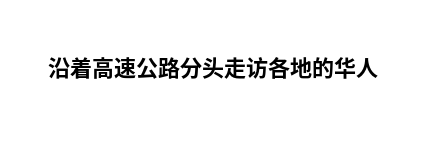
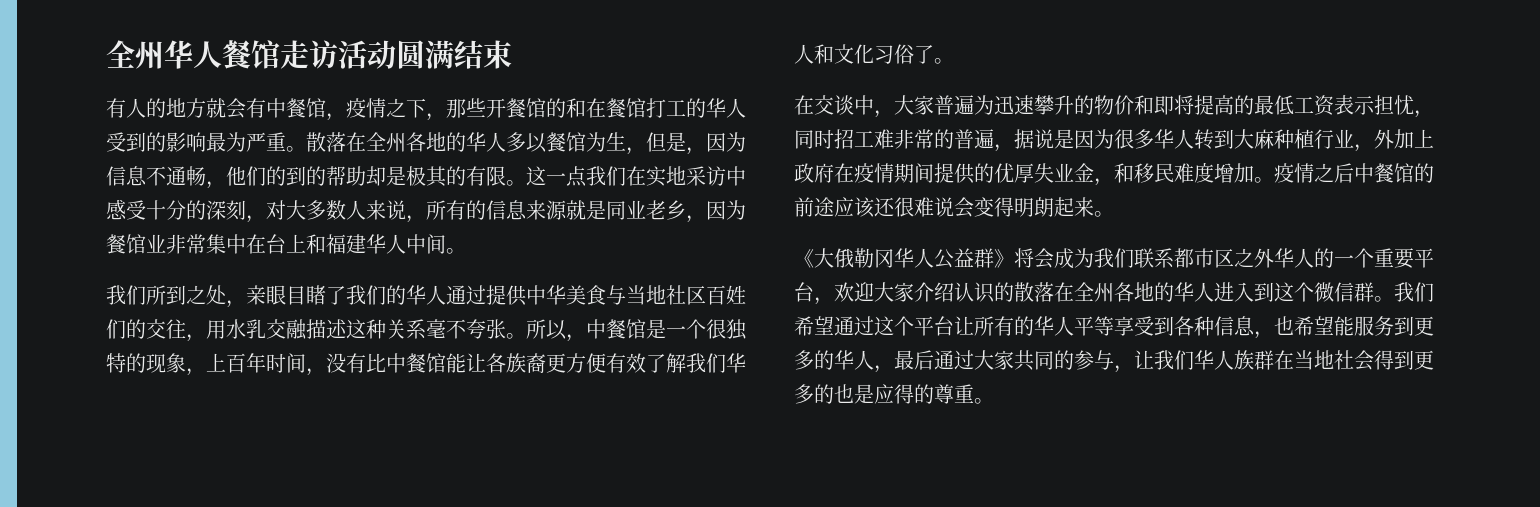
- 沿着高速公路分头走访各地的华人
+ 全州华人餐馆走访活动圆满结束
+ 有人的地方就会有中餐馆，疫情之下，那些开餐馆的和在餐馆打工的华人受到的影响最为严重。散落在全州各地的华人多以餐馆为生，但是，因为信息不通畅，他们的到的帮助却是极其的有限。这一点我们在实地采访中感受十分的深刻，对大多数人来说，所有的信息来源就是同业老乡，因为餐馆业非常集中在台上和福建华人中间。
+ 我们所到之处，亲眼目睹了我们的华人通过提供中华美食与当地社区百姓们的交往，用水乳交融描述这种关系毫不夸张。所以，中餐馆是一个很独特的现象，上百年时间，没有比中餐馆能让各族裔更方便有效了解我们华人和文化习俗了。
+ 在交谈中，大家普遍为迅速攀升的物价和即将提高的最低工资表示担忧，同时招工难非常的普遍，据说是因为很多华人转到大麻种植行业，外加上政府在疫情期间提供的优厚失业金，和移民难度增加。疫情之后中餐馆的前途应该还很难说会变得明朗起来。
+ 《大俄勒冈华人公益群》将会成为我们联系都市区之外华人的一个重要平台，欢迎大家介绍认识的散落在全州各地的华人进入到这个微信群。我们希望通过这个平台让所有的华人平等享受到各种信息，也希望能服务到更多的华人，最后通过大家共同的参与，让我们华人族群在当地社会得到更多的也是应得的尊重。

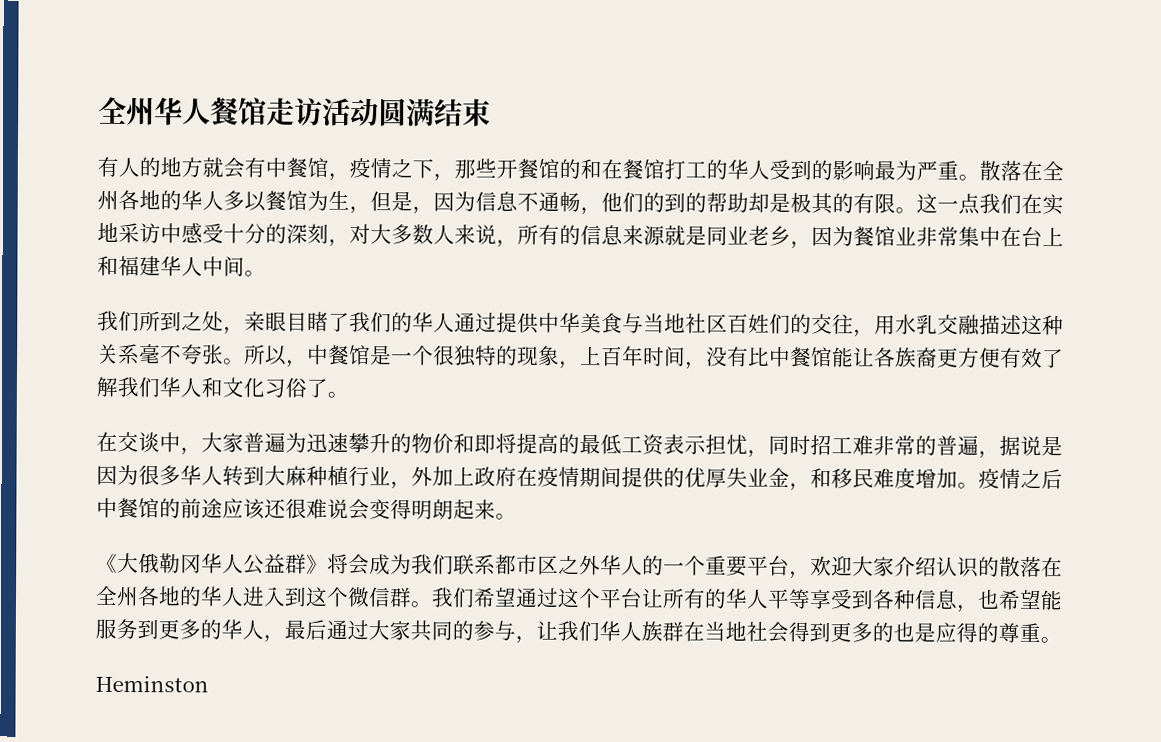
+ Heminston

